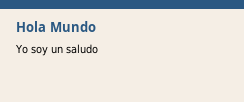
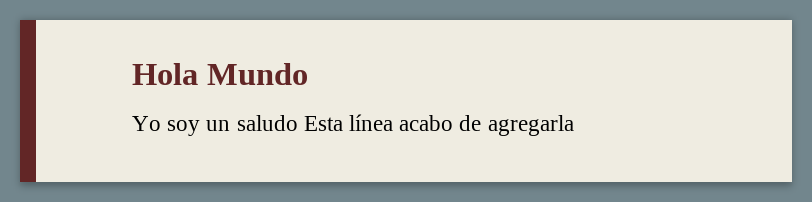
- Yo soy un saludo
+ Yo soy un saludo Esta línea acabo de agregarla

